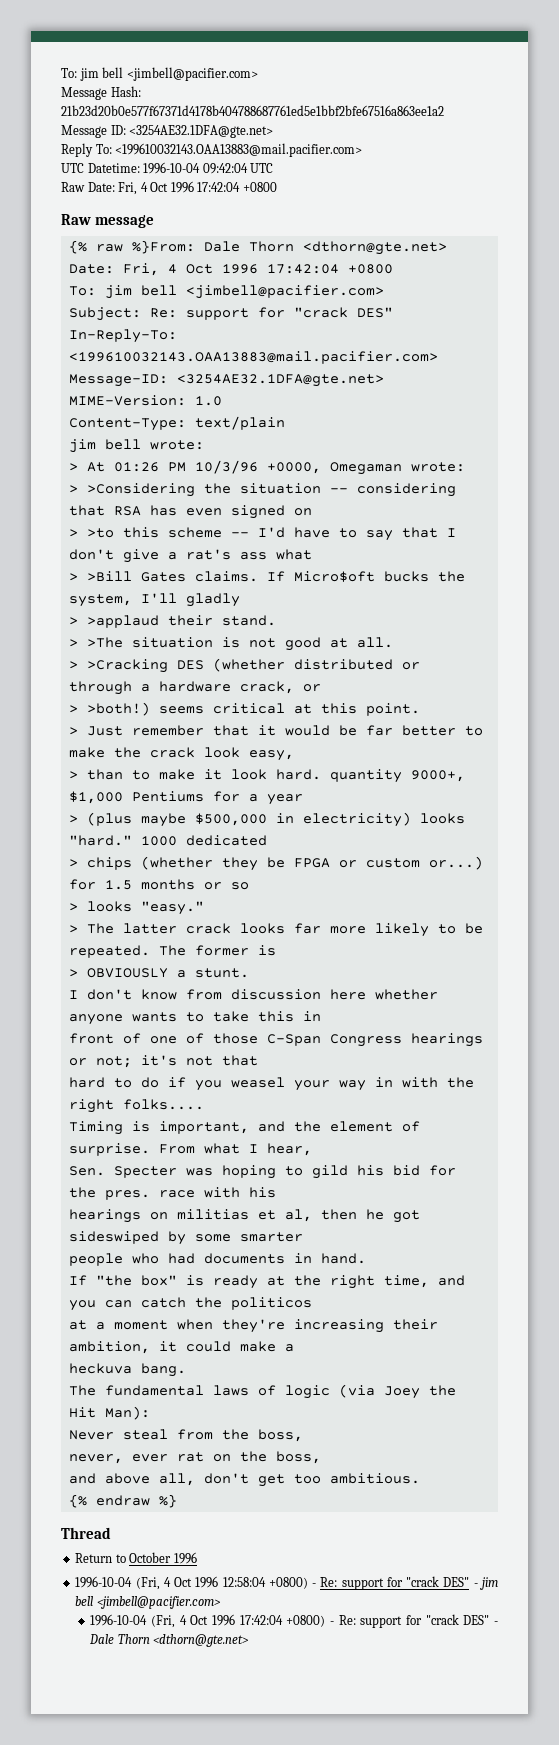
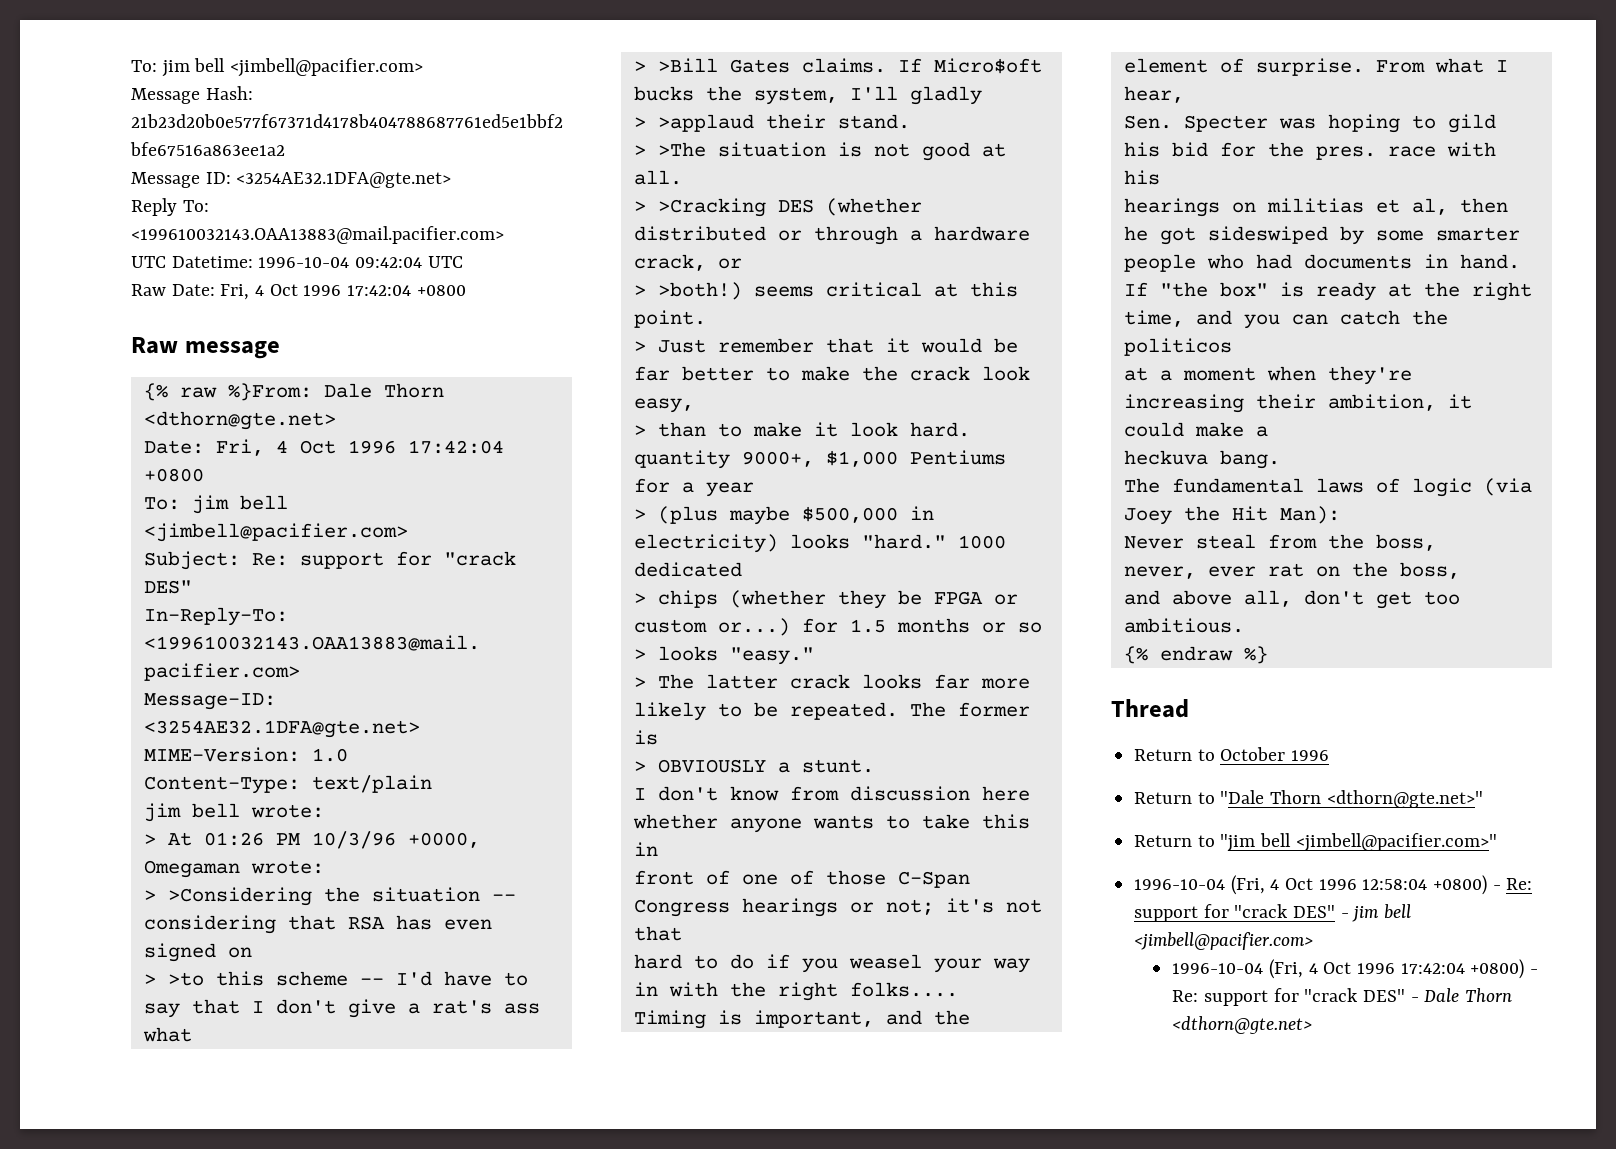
+ Return to "Dale Thorn <dthorn@gte.net>"
+ Return to "jim bell <jimbell@pacifier.com>"

